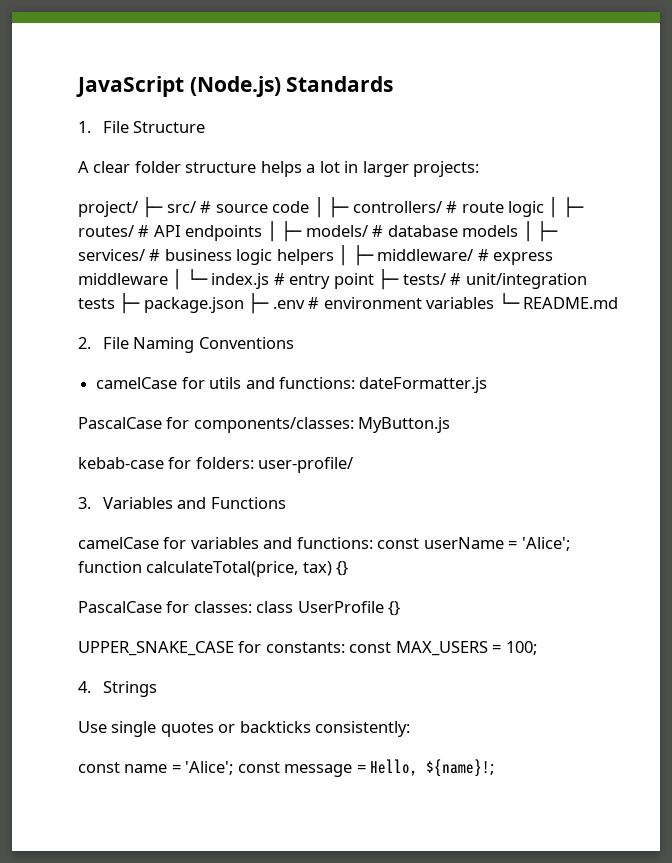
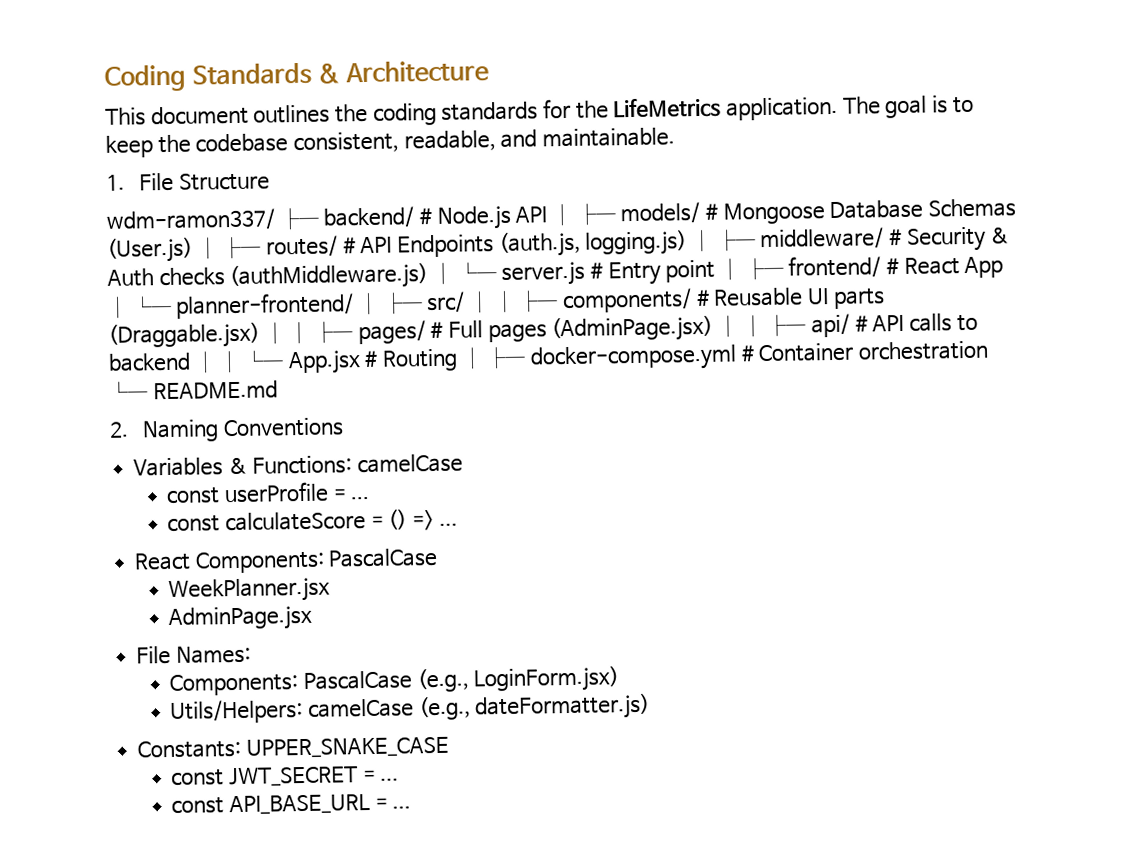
- JavaScript (Node.js) Standards
+ Coding Standards & Architecture
+ This document outlines the coding standards for the LifeMetrics application. The goal is to keep the codebase consistent, readable, and maintainable.
  1. File Structure
- A clear folder structure helps a lot in larger projects:
- project/ ├─ src/ # source code │ ├─ controllers/ # route logic │ ├─ routes/ # API endpoints │ ├─ models/ # database models │ ├─ services/ # business logic helpers │ ├─ middleware/ # express middleware │ └─ index.js # entry point ├─ tests/ # unit/integration tests ├─ package.json ├─ .env # environment variables └─ README.md
+ wdm-ramon337/ ├─ backend/ # Node.js API │ ├─ models/ # Mongoose Database Schemas (User.js) │ ├─ routes/ # API Endpoints (auth.js, logging.js) │ ├─ middleware/ # Security & Auth checks (authMiddleware.js) │ └─ server.js # Entry point │ ├─ frontend/ # React App │ └─ planner-frontend/ │ ├─ src/ │ │ ├─ components/ # Reusable UI parts (Draggable.jsx) │ │ ├─ pages/ # Full pages (AdminPage.jsx) │ │ ├─ api/ # API calls to backend │ │ └─ App.jsx # Routing │ ├─ docker-compose.yml # Container orchestration └─ README.md
- 2. File Naming Conventions
+ 2. Naming Conventions
- camelCase for utils and functions: dateFormatter.js
- PascalCase for components/classes: MyButton.js
- kebab-case for folders: user-profile/
- 3. Variables and Functions
- camelCase for variables and functions: const userName = 'Alice'; function calculateTotal(price, tax) {}
- PascalCase for classes: class UserProfile {}
- UPPER_SNAKE_CASE for constants: const MAX_USERS = 100;
- 4. Strings
- Use single quotes or backticks consistently:
- const name = 'Alice'; const message = Hello, ${name}!;
+ Variables & Functions: camelCase
+ const userProfile = ...
+ const calculateScore = () => ...
+ React Components: PascalCase
+ WeekPlanner.jsx
+ AdminPage.jsx
+ File Names:
+ Components: PascalCase (e.g., LoginForm.jsx)
+ Utils/Helpers: camelCase (e.g., dateFormatter.js)
+ Constants: UPPER_SNAKE_CASE
+ const JWT_SECRET = ...
+ const API_BASE_URL = ...

